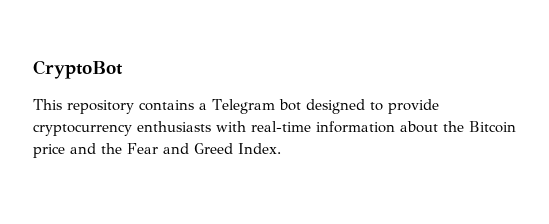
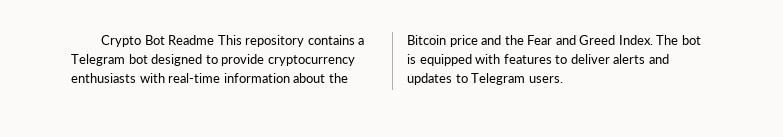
- CryptoBot
- This repository contains a Telegram bot designed to provide cryptocurrency enthusiasts with real-time information about the Bitcoin price and the Fear and Greed Index.
+ Crypto Bot Readme This repository contains a Telegram bot designed to provide cryptocurrency enthusiasts with real-time information about the Bitcoin price and the Fear and Greed Index.
+ The bot is equipped with features to deliver alerts and updates to Telegram users.

